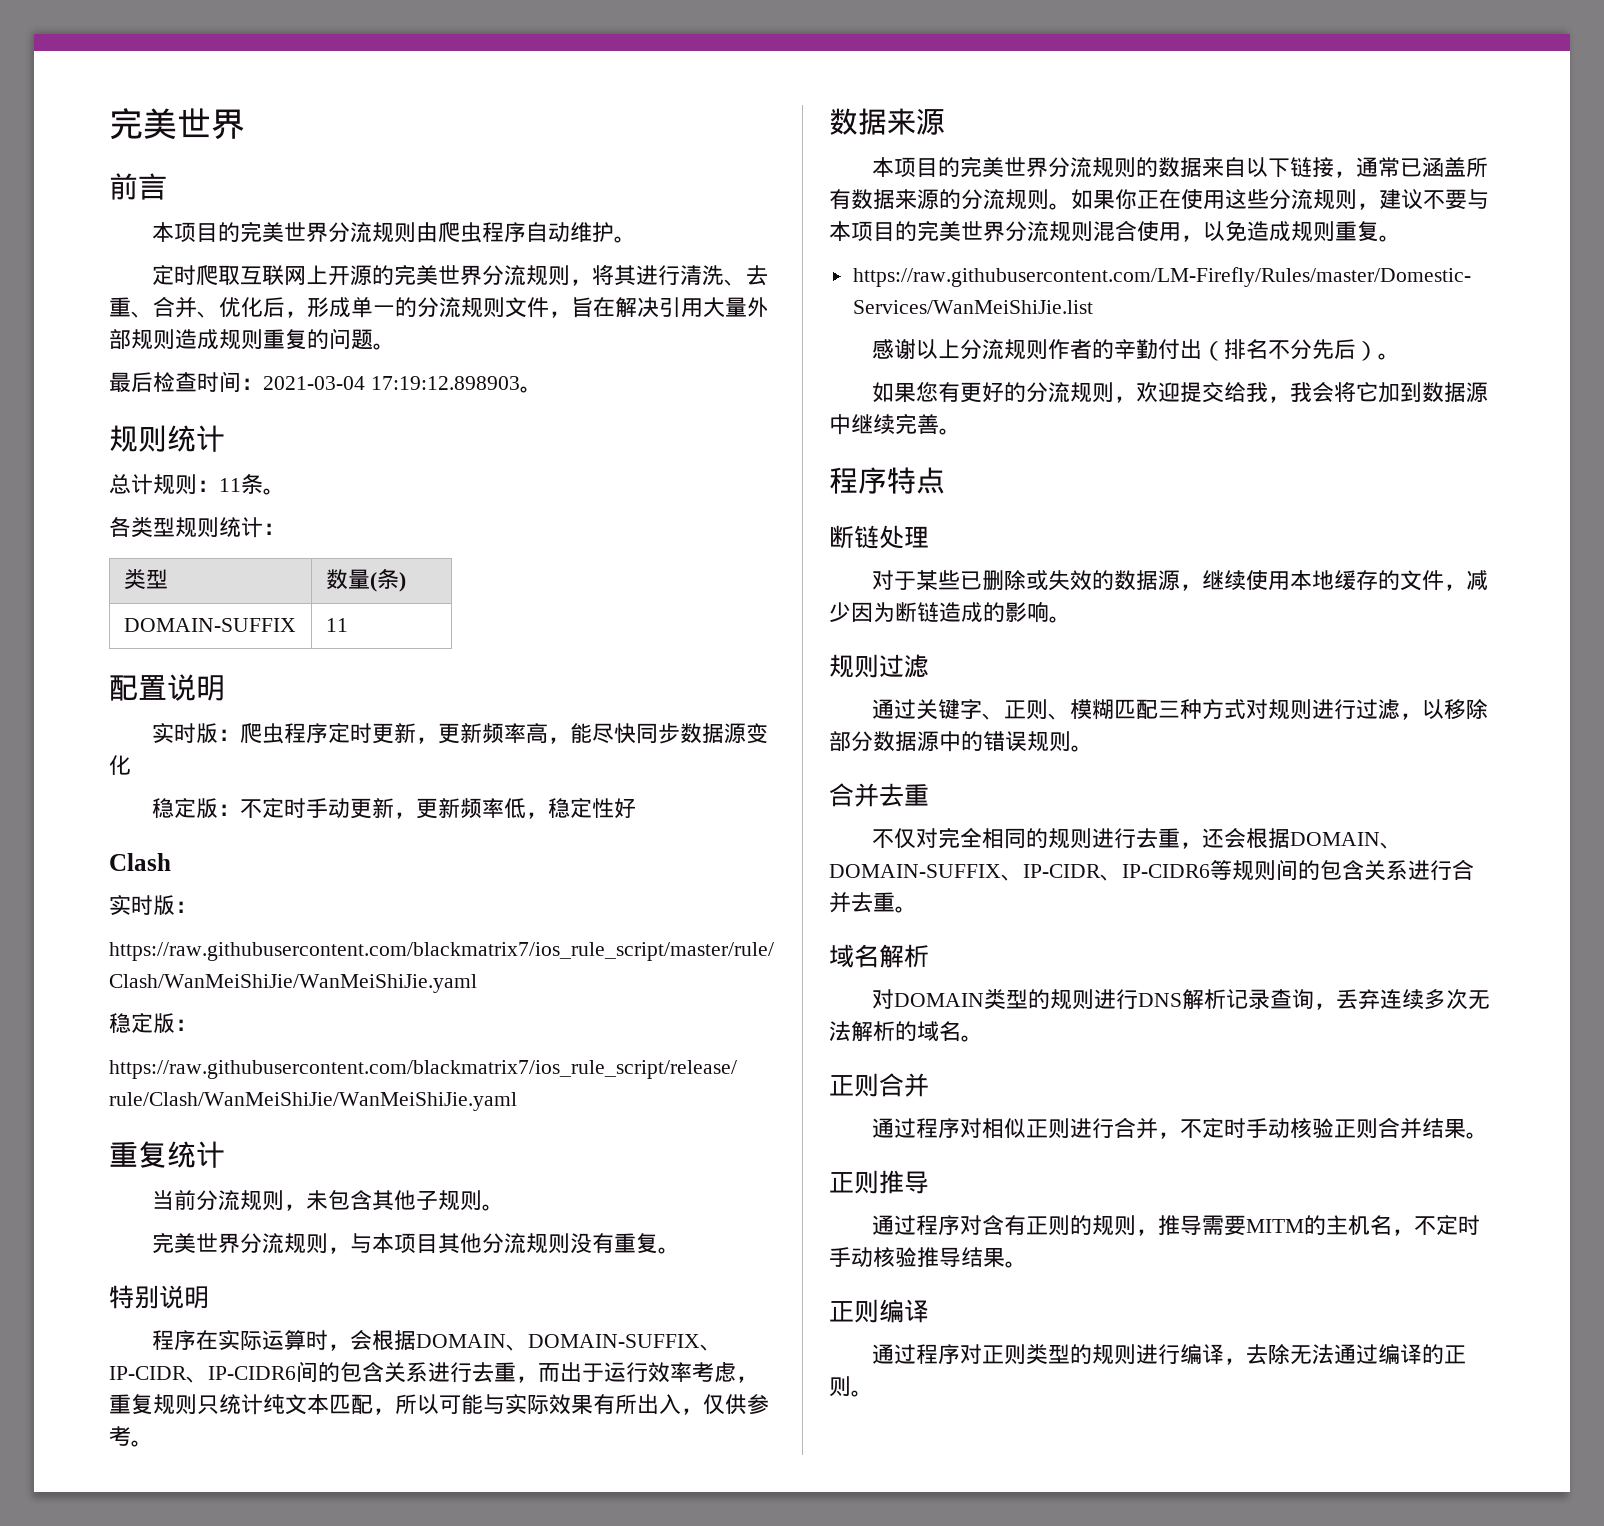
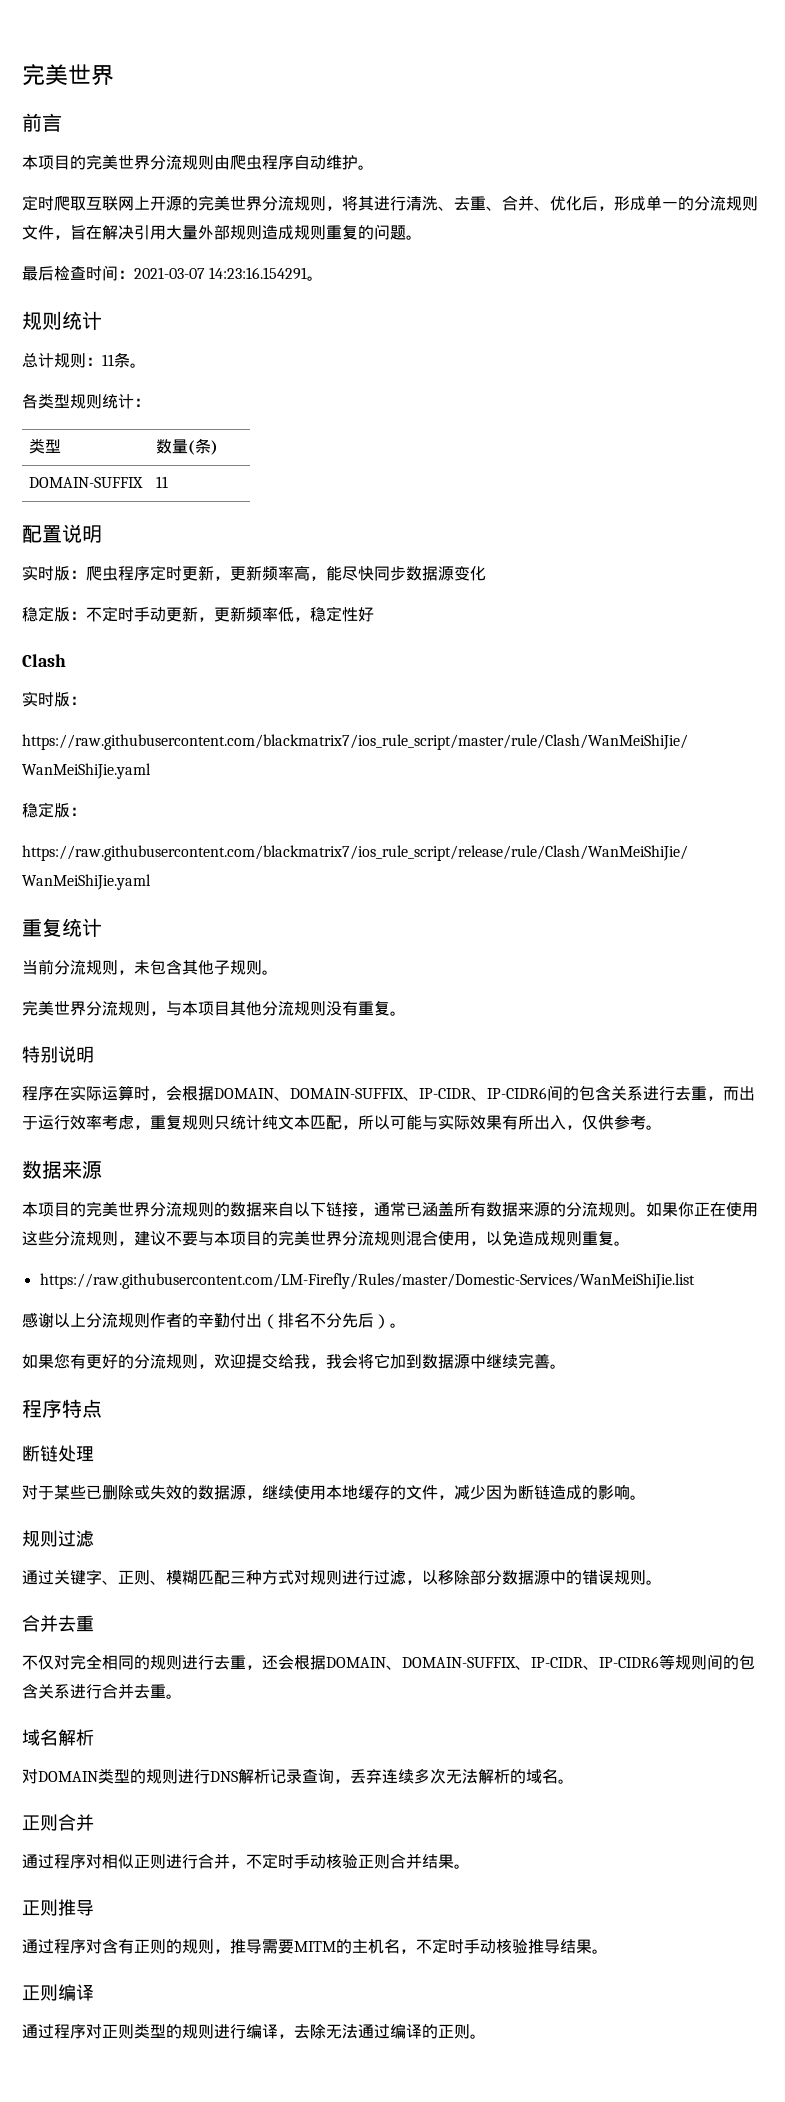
- 最后检查时间：2021-03-04 17:19:12.898903。
+ 最后检查时间：2021-03-07 14:23:16.154291。

